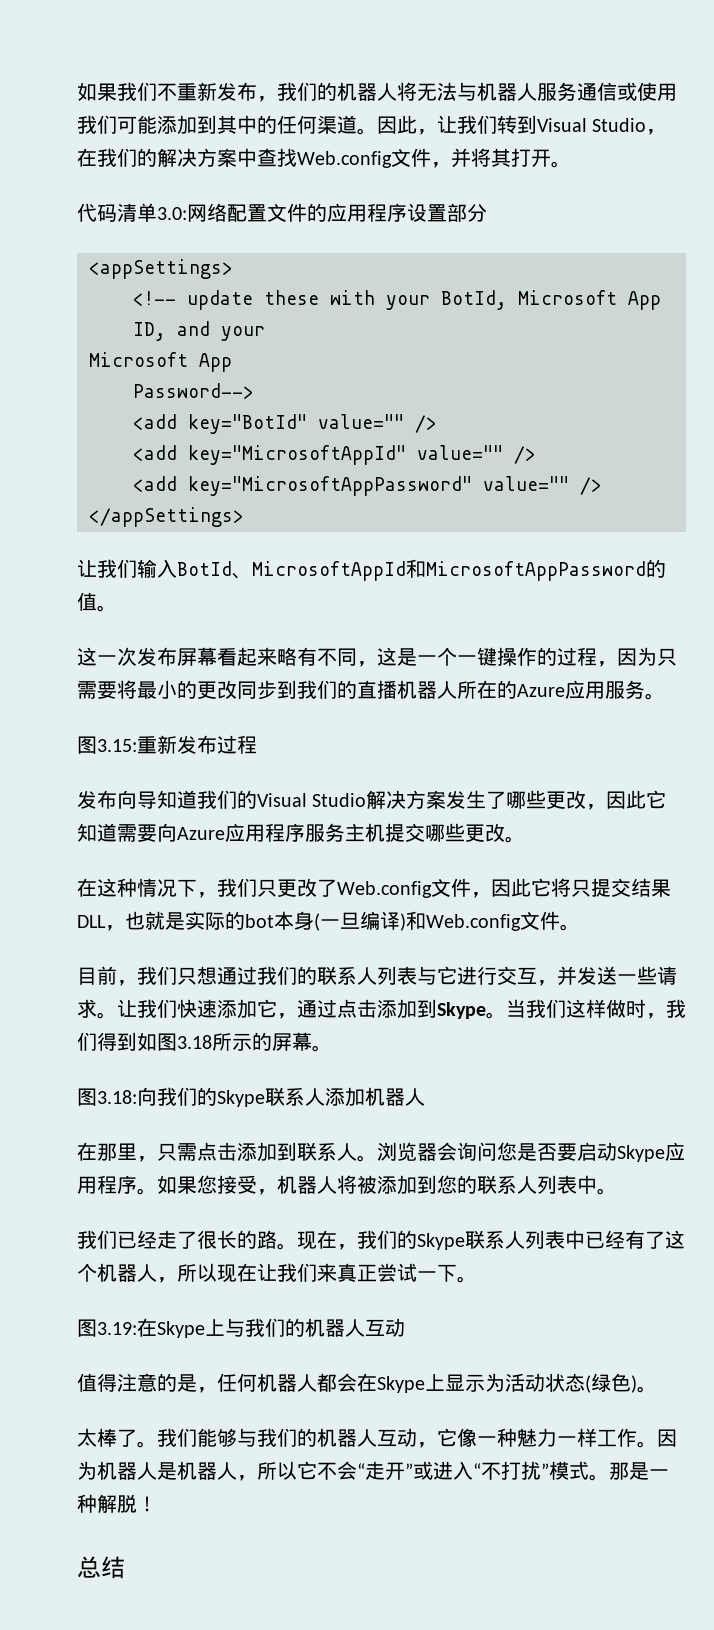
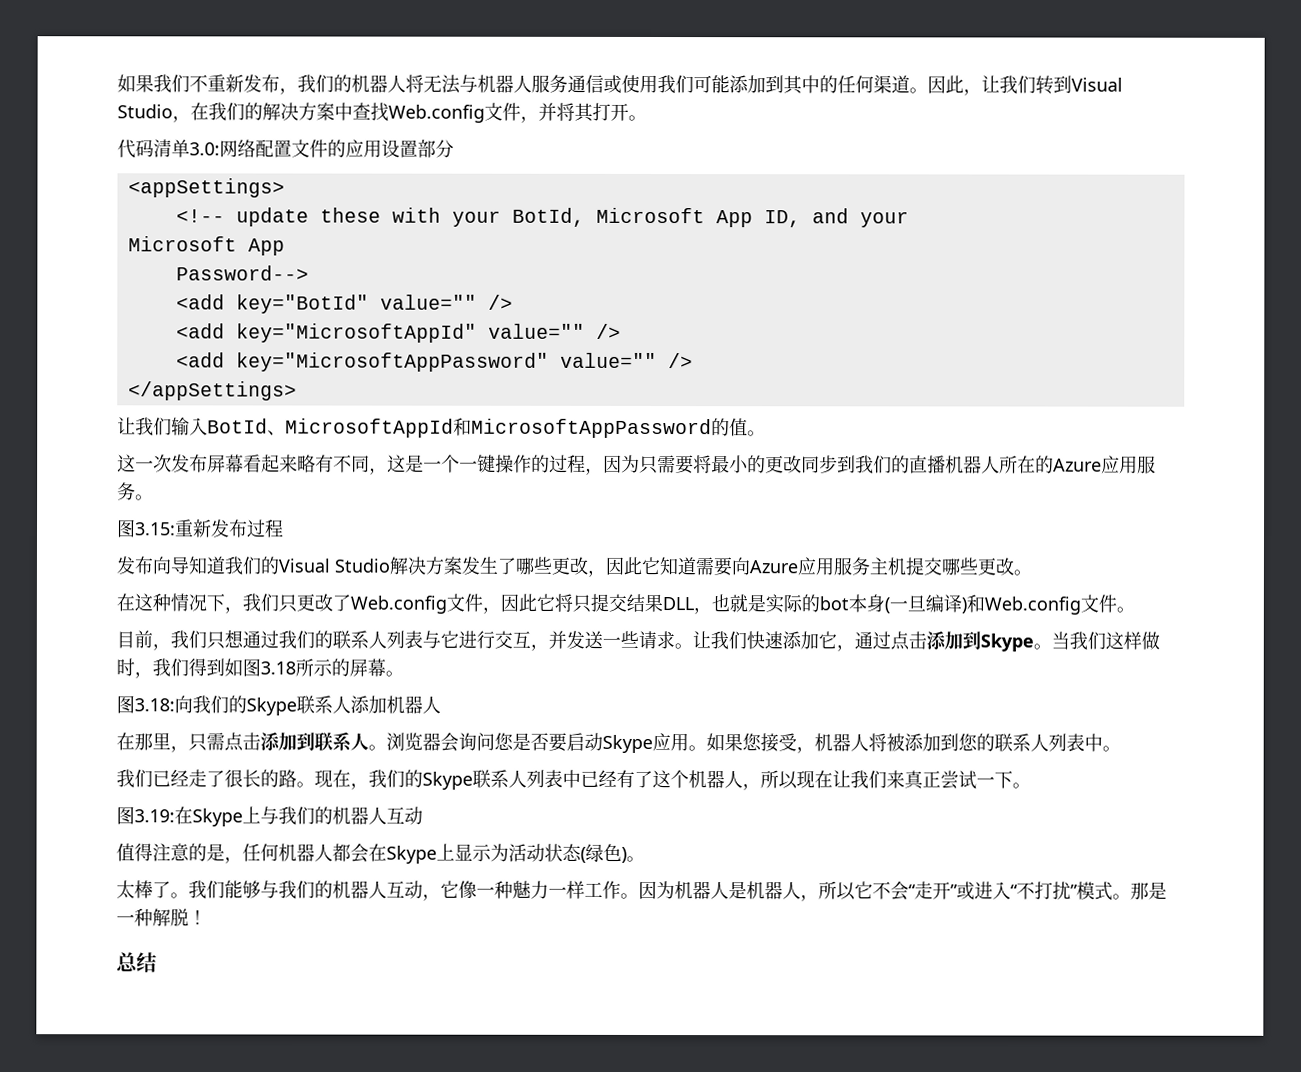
- 代码清单3.0:网络配置文件的应用程序设置部分
+ 代码清单3.0:网络配置文件的应用设置部分
- 发布向导知道我们的Visual Studio解决方案发生了哪些更改，因此它知道需要向Azure应用程序服务主机提交哪些更改。
+ 发布向导知道我们的Visual Studio解决方案发生了哪些更改，因此它知道需要向Azure应用服务主机提交哪些更改。
- 浏览器会询问您是否要启动Skype应用程序。
+ 浏览器会询问您是否要启动Skype应用。

